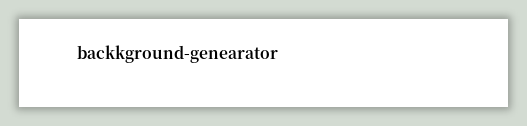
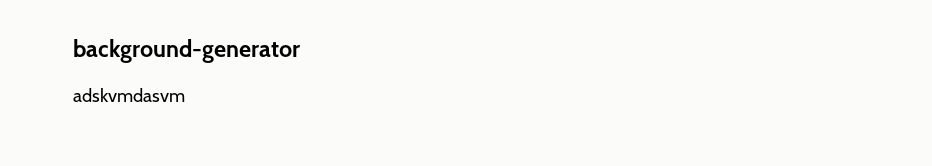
- backkground-genearator
+ background-generator
+ adskvmdasvm

